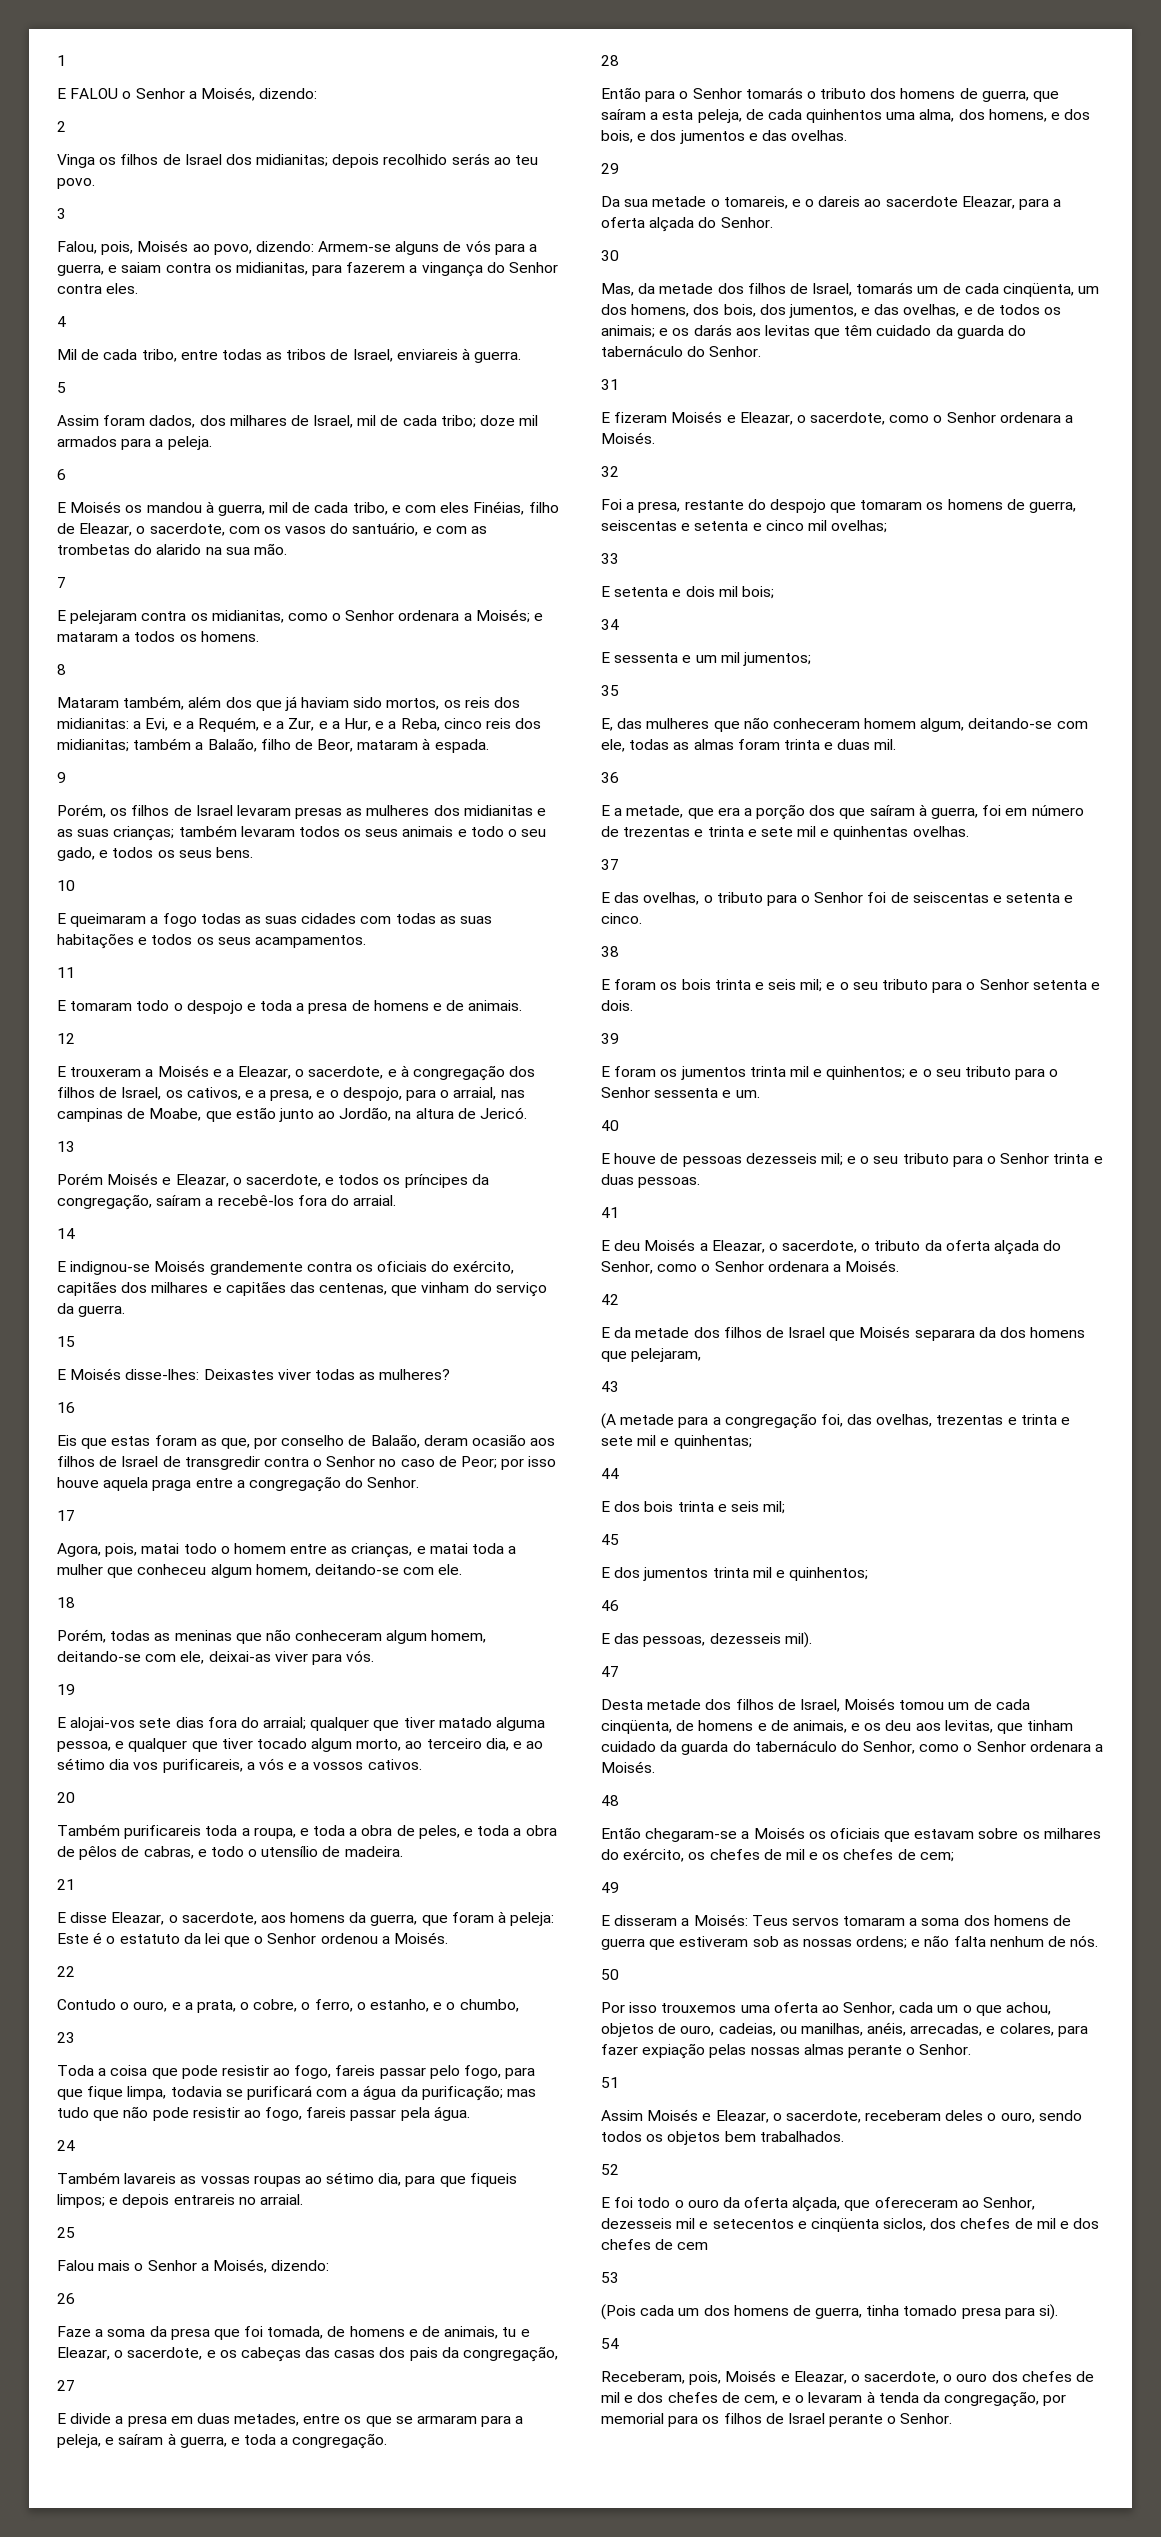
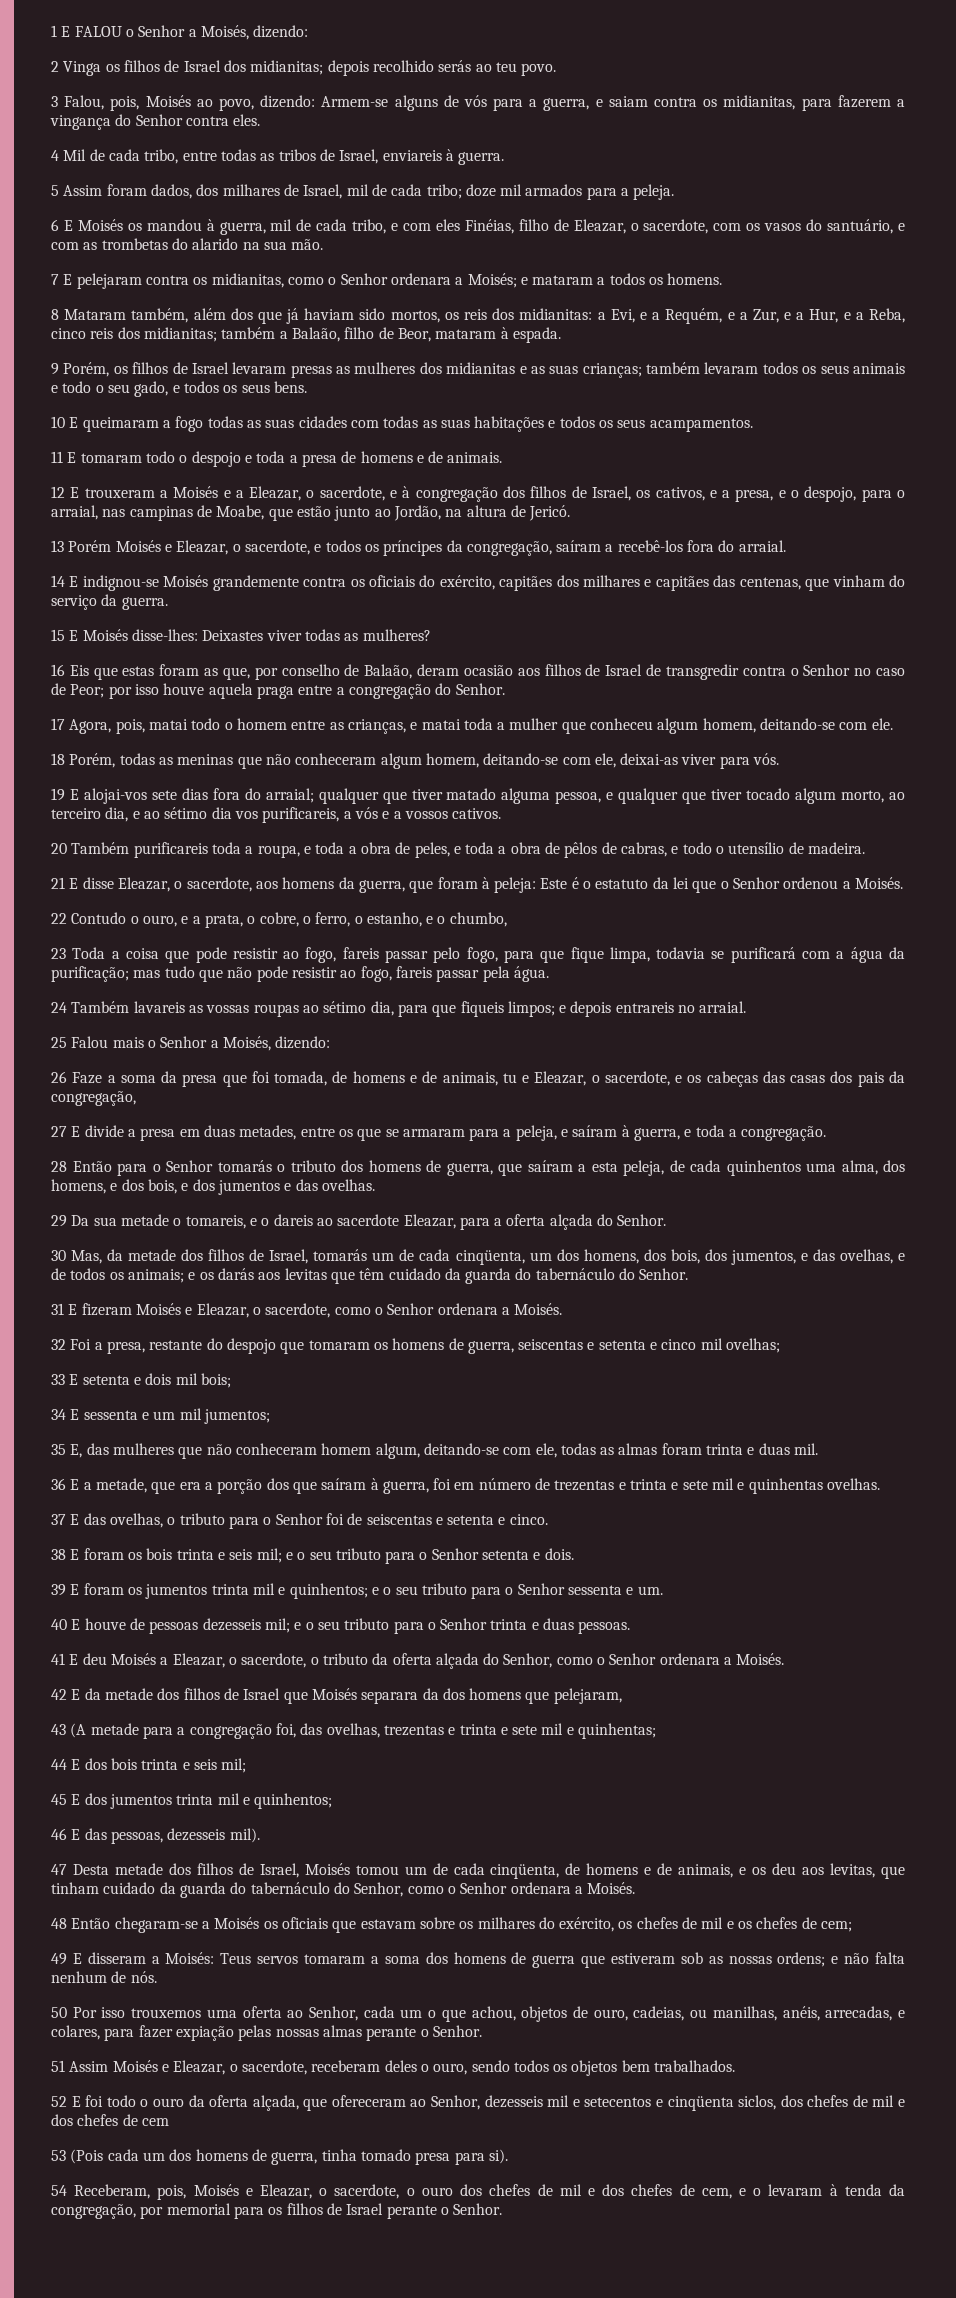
- 1
- E FALOU o Senhor a Moisés, dizendo:
+ 1 E FALOU o Senhor a Moisés, dizendo:
- 2
- Vinga os filhos de Israel dos midianitas; depois recolhido serás ao teu povo.
+ 2 Vinga os filhos de Israel dos midianitas; depois recolhido serás ao teu povo.
- 3
- Falou, pois, Moisés ao povo, dizendo: Armem-se alguns de vós para a guerra, e saiam contra os midianitas, para fazerem a vingança do Senhor contra eles.
+ 3 Falou, pois, Moisés ao povo, dizendo: Armem-se alguns de vós para a guerra, e saiam contra os midianitas, para fazerem a vingança do Senhor contra eles.
- 4
- Mil de cada tribo, entre todas as tribos de Israel, enviareis à guerra.
+ 4 Mil de cada tribo, entre todas as tribos de Israel, enviareis à guerra.
- 5
- Assim foram dados, dos milhares de Israel, mil de cada tribo; doze mil armados para a peleja.
+ 5 Assim foram dados, dos milhares de Israel, mil de cada tribo; doze mil armados para a peleja.
- 6
- E Moisés os mandou à guerra, mil de cada tribo, e com eles Finéias, filho de Eleazar, o sacerdote, com os vasos do santuário, e com as trombetas do alarido na sua mão.
+ 6 E Moisés os mandou à guerra, mil de cada tribo, e com eles Finéias, filho de Eleazar, o sacerdote, com os vasos do santuário, e com as trombetas do alarido na sua mão.
- 7
- E pelejaram contra os midianitas, como o Senhor ordenara a Moisés; e mataram a todos os homens.
+ 7 E pelejaram contra os midianitas, como o Senhor ordenara a Moisés; e mataram a todos os homens.
- 8
- Mataram também, além dos que já haviam sido mortos, os reis dos midianitas: a Evi, e a Requém, e a Zur, e a Hur, e a Reba, cinco reis dos midianitas; também a Balaão, filho de Beor, mataram à espada.
+ 8 Mataram também, além dos que já haviam sido mortos, os reis dos midianitas: a Evi, e a Requém, e a Zur, e a Hur, e a Reba, cinco reis dos midianitas; também a Balaão, filho de Beor, mataram à espada.
- 9
- Porém, os filhos de Israel levaram presas as mulheres dos midianitas e as suas crianças; também levaram todos os seus animais e todo o seu gado, e todos os seus bens.
+ 9 Porém, os filhos de Israel levaram presas as mulheres dos midianitas e as suas crianças; também levaram todos os seus animais e todo o seu gado, e todos os seus bens.
- 10
- E queimaram a fogo todas as suas cidades com todas as suas habitações e todos os seus acampamentos.
+ 10 E queimaram a fogo todas as suas cidades com todas as suas habitações e todos os seus acampamentos.
- 11
- E tomaram todo o despojo e toda a presa de homens e de animais.
+ 11 E tomaram todo o despojo e toda a presa de homens e de animais.
- 12
- E trouxeram a Moisés e a Eleazar, o sacerdote, e à congregação dos filhos de Israel, os cativos, e a presa, e o despojo, para o arraial, nas campinas de Moabe, que estão junto ao Jordão, na altura de Jericó.
+ 12 E trouxeram a Moisés e a Eleazar, o sacerdote, e à congregação dos filhos de Israel, os cativos, e a presa, e o despojo, para o arraial, nas campinas de Moabe, que estão junto ao Jordão, na altura de Jericó.
- 13
- Porém Moisés e Eleazar, o sacerdote, e todos os príncipes da congregação, saíram a recebê-los fora do arraial.
+ 13 Porém Moisés e Eleazar, o sacerdote, e todos os príncipes da congregação, saíram a recebê-los fora do arraial.
- 14
- E indignou-se Moisés grandemente contra os oficiais do exército, capitães dos milhares e capitães das centenas, que vinham do serviço da guerra.
+ 14 E indignou-se Moisés grandemente contra os oficiais do exército, capitães dos milhares e capitães das centenas, que vinham do serviço da guerra.
- 15
- E Moisés disse-lhes: Deixastes viver todas as mulheres?
+ 15 E Moisés disse-lhes: Deixastes viver todas as mulheres?
- 16
- Eis que estas foram as que, por conselho de Balaão, deram ocasião aos filhos de Israel de transgredir contra o Senhor no caso de Peor; por isso houve aquela praga entre a congregação do Senhor.
+ 16 Eis que estas foram as que, por conselho de Balaão, deram ocasião aos filhos de Israel de transgredir contra o Senhor no caso de Peor; por isso houve aquela praga entre a congregação do Senhor.
- 17
- Agora, pois, matai todo o homem entre as crianças, e matai toda a mulher que conheceu algum homem, deitando-se com ele.
+ 17 Agora, pois, matai todo o homem entre as crianças, e matai toda a mulher que conheceu algum homem, deitando-se com ele.
- 18
- Porém, todas as meninas que não conheceram algum homem, deitando-se com ele, deixai-as viver para vós.
+ 18 Porém, todas as meninas que não conheceram algum homem, deitando-se com ele, deixai-as viver para vós.
- 19
- E alojai-vos sete dias fora do arraial; qualquer que tiver matado alguma pessoa, e qualquer que tiver tocado algum morto, ao terceiro dia, e ao sétimo dia vos purificareis, a vós e a vossos cativos.
+ 19 E alojai-vos sete dias fora do arraial; qualquer que tiver matado alguma pessoa, e qualquer que tiver tocado algum morto, ao terceiro dia, e ao sétimo dia vos purificareis, a vós e a vossos cativos.
- 20
- Também purificareis toda a roupa, e toda a obra de peles, e toda a obra de pêlos de cabras, e todo o utensílio de madeira.
+ 20 Também purificareis toda a roupa, e toda a obra de peles, e toda a obra de pêlos de cabras, e todo o utensílio de madeira.
- 21
- E disse Eleazar, o sacerdote, aos homens da guerra, que foram à peleja: Este é o estatuto da lei que o Senhor ordenou a Moisés.
+ 21 E disse Eleazar, o sacerdote, aos homens da guerra, que foram à peleja: Este é o estatuto da lei que o Senhor ordenou a Moisés.
- 22
- Contudo o ouro, e a prata, o cobre, o ferro, o estanho, e o chumbo,
+ 22 Contudo o ouro, e a prata, o cobre, o ferro, o estanho, e o chumbo,
- 23
- Toda a coisa que pode resistir ao fogo, fareis passar pelo fogo, para que fique limpa, todavia se purificará com a água da purificação; mas tudo que não pode resistir ao fogo, fareis passar pela água.
+ 23 Toda a coisa que pode resistir ao fogo, fareis passar pelo fogo, para que fique limpa, todavia se purificará com a água da purificação; mas tudo que não pode resistir ao fogo, fareis passar pela água.
- 24
- Também lavareis as vossas roupas ao sétimo dia, para que fiqueis limpos; e depois entrareis no arraial.
+ 24 Também lavareis as vossas roupas ao sétimo dia, para que fiqueis limpos; e depois entrareis no arraial.
- 25
- Falou mais o Senhor a Moisés, dizendo:
+ 25 Falou mais o Senhor a Moisés, dizendo:
- 26
- Faze a soma da presa que foi tomada, de homens e de animais, tu e Eleazar, o sacerdote, e os cabeças das casas dos pais da congregação,
+ 26 Faze a soma da presa que foi tomada, de homens e de animais, tu e Eleazar, o sacerdote, e os cabeças das casas dos pais da congregação,
- 27
- E divide a presa em duas metades, entre os que se armaram para a peleja, e saíram à guerra, e toda a congregação.
+ 27 E divide a presa em duas metades, entre os que se armaram para a peleja, e saíram à guerra, e toda a congregação.
- 28
- Então para o Senhor tomarás o tributo dos homens de guerra, que saíram a esta peleja, de cada quinhentos uma alma, dos homens, e dos bois, e dos jumentos e das ovelhas.
+ 28 Então para o Senhor tomarás o tributo dos homens de guerra, que saíram a esta peleja, de cada quinhentos uma alma, dos homens, e dos bois, e dos jumentos e das ovelhas.
- 29
- Da sua metade o tomareis, e o dareis ao sacerdote Eleazar, para a oferta alçada do Senhor.
+ 29 Da sua metade o tomareis, e o dareis ao sacerdote Eleazar, para a oferta alçada do Senhor.
- 30
- Mas, da metade dos filhos de Israel, tomarás um de cada cinqüenta, um dos homens, dos bois, dos jumentos, e das ovelhas, e de todos os animais; e os darás aos levitas que têm cuidado da guarda do tabernáculo do Senhor.
+ 30 Mas, da metade dos filhos de Israel, tomarás um de cada cinqüenta, um dos homens, dos bois, dos jumentos, e das ovelhas, e de todos os animais; e os darás aos levitas que têm cuidado da guarda do tabernáculo do Senhor.
- 31
- E fizeram Moisés e Eleazar, o sacerdote, como o Senhor ordenara a Moisés.
+ 31 E fizeram Moisés e Eleazar, o sacerdote, como o Senhor ordenara a Moisés.
- 32
- Foi a presa, restante do despojo que tomaram os homens de guerra, seiscentas e setenta e cinco mil ovelhas;
+ 32 Foi a presa, restante do despojo que tomaram os homens de guerra, seiscentas e setenta e cinco mil ovelhas;
- 33
- E setenta e dois mil bois;
+ 33 E setenta e dois mil bois;
- 34
- E sessenta e um mil jumentos;
+ 34 E sessenta e um mil jumentos;
- 35
- E, das mulheres que não conheceram homem algum, deitando-se com ele, todas as almas foram trinta e duas mil.
+ 35 E, das mulheres que não conheceram homem algum, deitando-se com ele, todas as almas foram trinta e duas mil.
- 36
- E a metade, que era a porção dos que saíram à guerra, foi em número de trezentas e trinta e sete mil e quinhentas ovelhas.
+ 36 E a metade, que era a porção dos que saíram à guerra, foi em número de trezentas e trinta e sete mil e quinhentas ovelhas.
- 37
- E das ovelhas, o tributo para o Senhor foi de seiscentas e setenta e cinco.
+ 37 E das ovelhas, o tributo para o Senhor foi de seiscentas e setenta e cinco.
- 38
- E foram os bois trinta e seis mil; e o seu tributo para o Senhor setenta e dois.
+ 38 E foram os bois trinta e seis mil; e o seu tributo para o Senhor setenta e dois.
- 39
- E foram os jumentos trinta mil e quinhentos; e o seu tributo para o Senhor sessenta e um.
+ 39 E foram os jumentos trinta mil e quinhentos; e o seu tributo para o Senhor sessenta e um.
- 40
- E houve de pessoas dezesseis mil; e o seu tributo para o Senhor trinta e duas pessoas.
+ 40 E houve de pessoas dezesseis mil; e o seu tributo para o Senhor trinta e duas pessoas.
- 41
- E deu Moisés a Eleazar, o sacerdote, o tributo da oferta alçada do Senhor, como o Senhor ordenara a Moisés.
+ 41 E deu Moisés a Eleazar, o sacerdote, o tributo da oferta alçada do Senhor, como o Senhor ordenara a Moisés.
- 42
- E da metade dos filhos de Israel que Moisés separara da dos homens que pelejaram,
+ 42 E da metade dos filhos de Israel que Moisés separara da dos homens que pelejaram,
- 43
- (A metade para a congregação foi, das ovelhas, trezentas e trinta e sete mil e quinhentas;
+ 43 (A metade para a congregação foi, das ovelhas, trezentas e trinta e sete mil e quinhentas;
- 44
- E dos bois trinta e seis mil;
+ 44 E dos bois trinta e seis mil;
- 45
- E dos jumentos trinta mil e quinhentos;
+ 45 E dos jumentos trinta mil e quinhentos;
- 46
- E das pessoas, dezesseis mil).
+ 46 E das pessoas, dezesseis mil).
- 47
- Desta metade dos filhos de Israel, Moisés tomou um de cada cinqüenta, de homens e de animais, e os deu aos levitas, que tinham cuidado da guarda do tabernáculo do Senhor, como o Senhor ordenara a Moisés.
+ 47 Desta metade dos filhos de Israel, Moisés tomou um de cada cinqüenta, de homens e de animais, e os deu aos levitas, que tinham cuidado da guarda do tabernáculo do Senhor, como o Senhor ordenara a Moisés.
- 48
- Então chegaram-se a Moisés os oficiais que estavam sobre os milhares do exército, os chefes de mil e os chefes de cem;
+ 48 Então chegaram-se a Moisés os oficiais que estavam sobre os milhares do exército, os chefes de mil e os chefes de cem;
- 49
- E disseram a Moisés: Teus servos tomaram a soma dos homens de guerra que estiveram sob as nossas ordens; e não falta nenhum de nós.
+ 49 E disseram a Moisés: Teus servos tomaram a soma dos homens de guerra que estiveram sob as nossas ordens; e não falta nenhum de nós.
- 50
- Por isso trouxemos uma oferta ao Senhor, cada um o que achou, objetos de ouro, cadeias, ou manilhas, anéis, arrecadas, e colares, para fazer expiação pelas nossas almas perante o Senhor.
+ 50 Por isso trouxemos uma oferta ao Senhor, cada um o que achou, objetos de ouro, cadeias, ou manilhas, anéis, arrecadas, e colares, para fazer expiação pelas nossas almas perante o Senhor.
- 51
- Assim Moisés e Eleazar, o sacerdote, receberam deles o ouro, sendo todos os objetos bem trabalhados.
+ 51 Assim Moisés e Eleazar, o sacerdote, receberam deles o ouro, sendo todos os objetos bem trabalhados.
- 52
- E foi todo o ouro da oferta alçada, que ofereceram ao Senhor, dezesseis mil e setecentos e cinqüenta siclos, dos chefes de mil e dos chefes de cem
+ 52 E foi todo o ouro da oferta alçada, que ofereceram ao Senhor, dezesseis mil e setecentos e cinqüenta siclos, dos chefes de mil e dos chefes de cem
- 53
- (Pois cada um dos homens de guerra, tinha tomado presa para si).
+ 53 (Pois cada um dos homens de guerra, tinha tomado presa para si).
- 54
- Receberam, pois, Moisés e Eleazar, o sacerdote, o ouro dos chefes de mil e dos chefes de cem, e o levaram à tenda da congregação, por memorial para os filhos de Israel perante o Senhor.
+ 54 Receberam, pois, Moisés e Eleazar, o sacerdote, o ouro dos chefes de mil e dos chefes de cem, e o levaram à tenda da congregação, por memorial para os filhos de Israel perante o Senhor.

